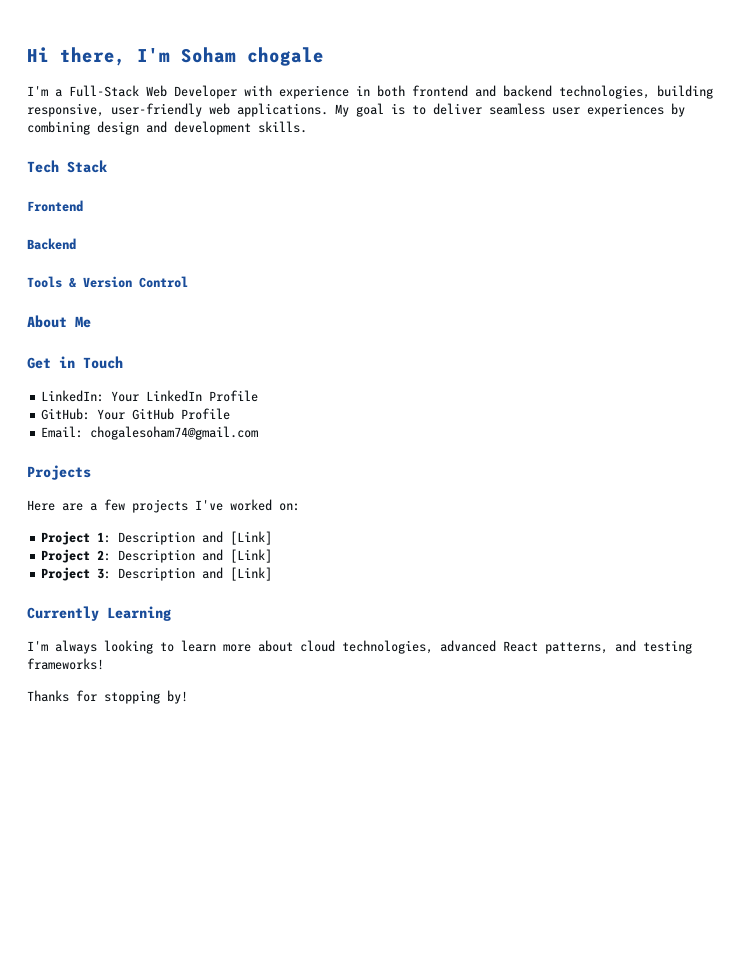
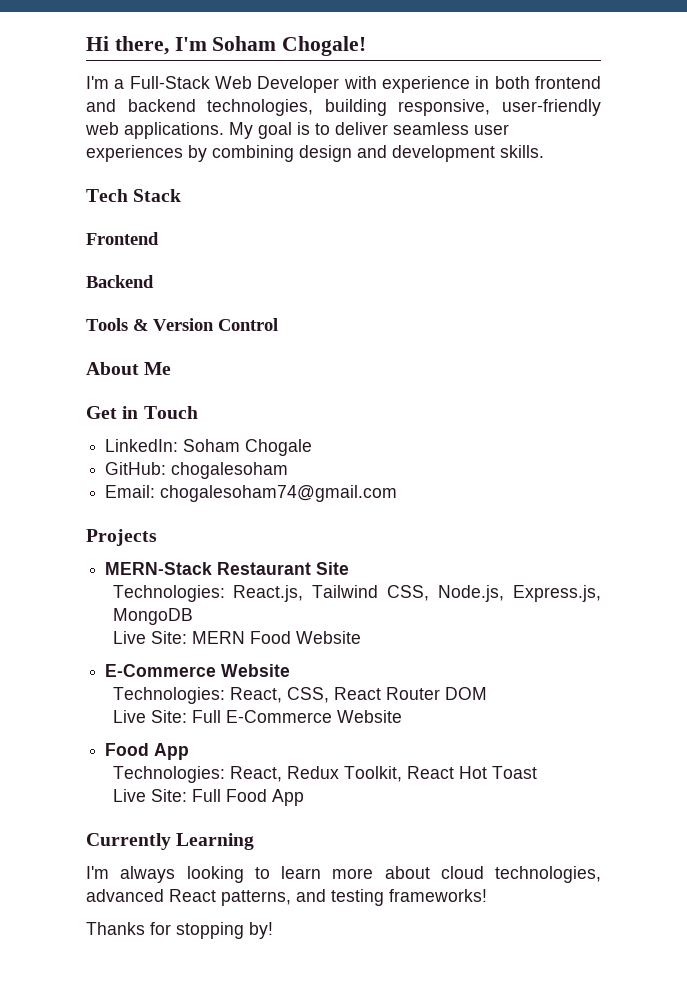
- Hi there, I'm Soham chogale
+ Hi there, I'm Soham Chogale!
- LinkedIn: Your LinkedIn Profile
- GitHub: Your GitHub Profile
+ LinkedIn: Soham Chogale
+ GitHub: chogalesoham
  Email: chogalesoham74@gmail.com
  Projects
- Here are a few projects I've worked on:
- Project 1: Description and [Link]
- Project 2: Description and [Link]
- Project 3: Description and [Link]
+ MERN-Stack Restaurant Site
+ Technologies: React.js, Tailwind CSS, Node.js, Express.js, MongoDB
+ Live Site: MERN Food Website
+ E-Commerce Website
+ Technologies: React, CSS, React Router DOM
+ Live Site: Full E-Commerce Website
+ Food App
+ Technologies: React, Redux Toolkit, React Hot Toast
+ Live Site: Full Food App

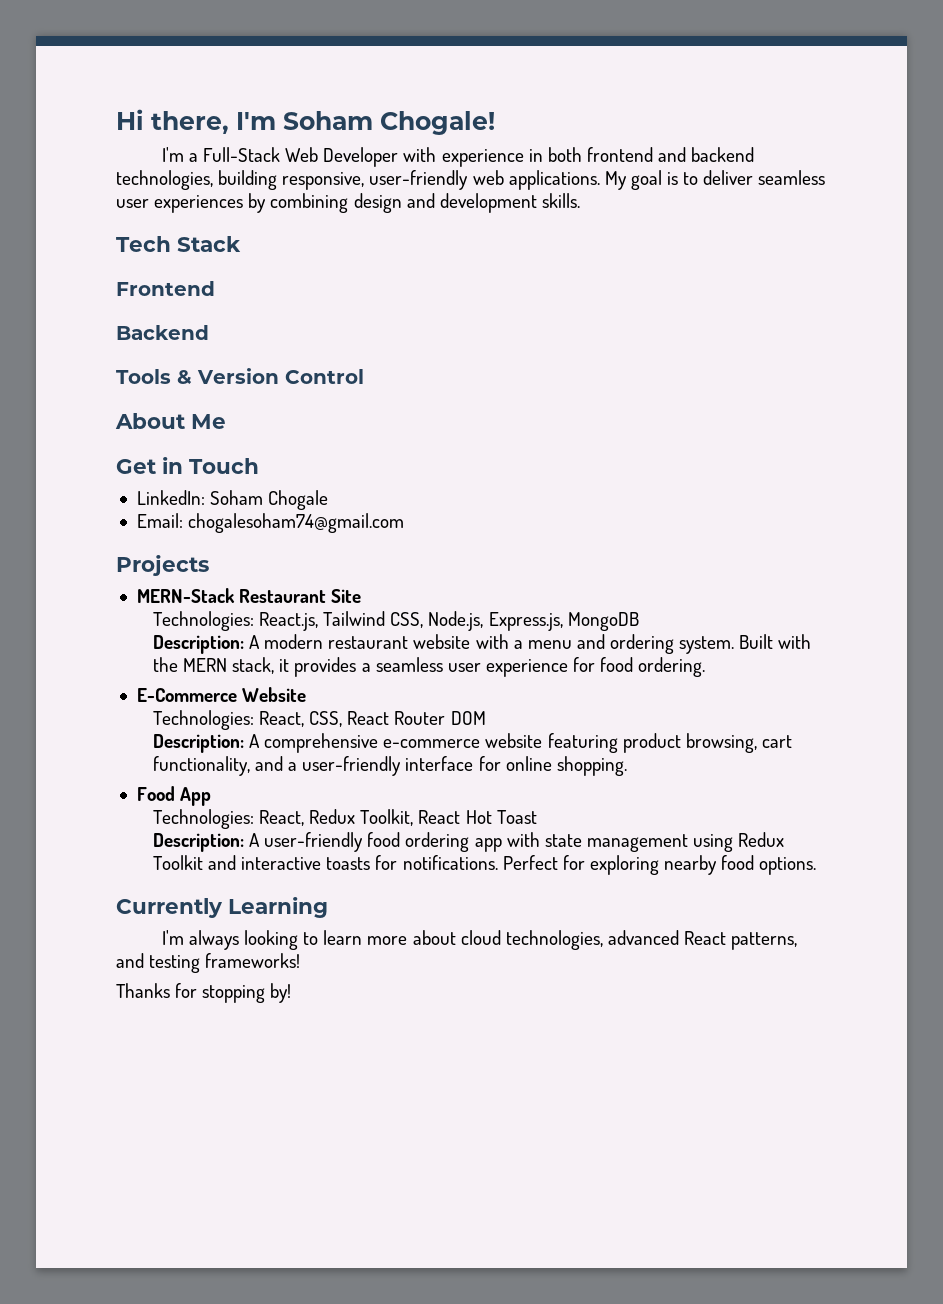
- GitHub: chogalesoham
- Live Site: MERN Food Website
+ Description: A modern restaurant website with a menu and ordering system. Built with the MERN stack, it provides a seamless user experience for food ordering.
- Live Site: Full E-Commerce Website
+ Description: A comprehensive e-commerce website featuring product browsing, cart functionality, and a user-friendly interface for online shopping.
- Live Site: Full Food App
+ Description: A user-friendly food ordering app with state management using Redux Toolkit and interactive toasts for notifications. Perfect for exploring nearby food options.

